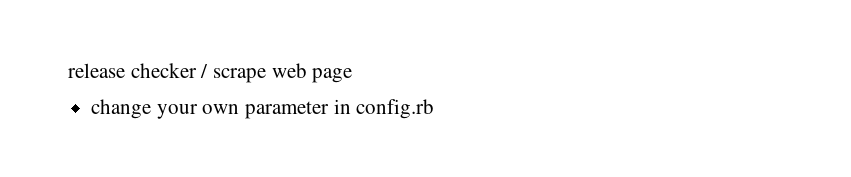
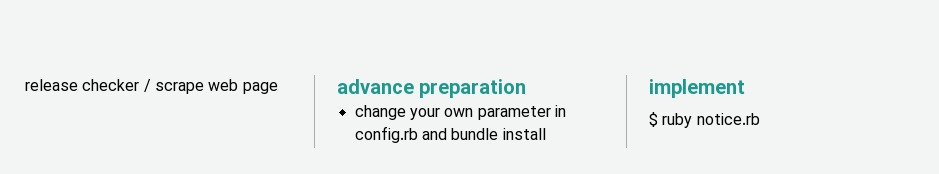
+ advance preparation
- change your own parameter in config.rb
+ change your own parameter in config.rb and bundle install
+ implement
+ $ ruby notice.rb

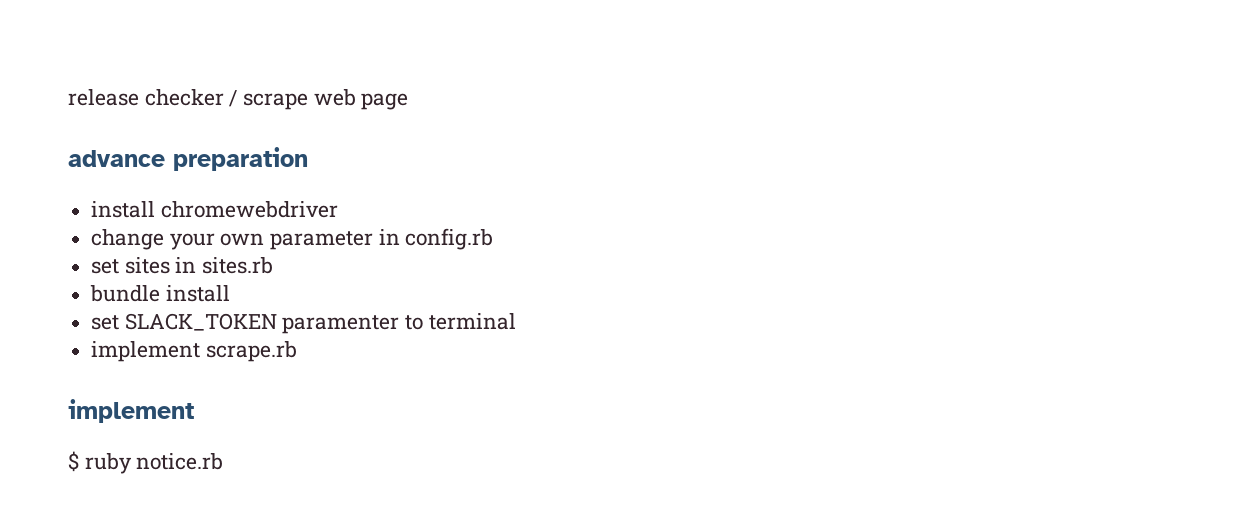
+ install chromewebdriver
- change your own parameter in config.rb and bundle install
+ change your own parameter in config.rb
+ set sites in sites.rb
+ bundle install
+ set SLACK_TOKEN paramenter to terminal
+ implement scrape.rb

